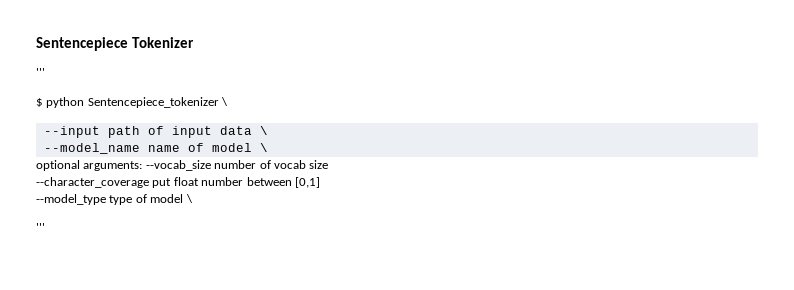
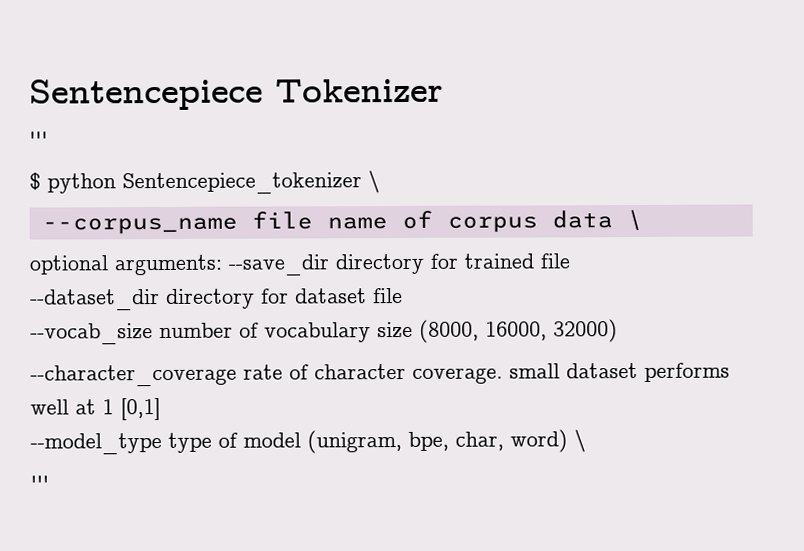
- --input path of input data \
- --model_name name of model \
- optional arguments: --vocab_size number of vocab size
- --character_coverage put float number between [0,1]
+ --corpus_name file name of corpus data \
+ optional arguments: --save_dir directory for trained file
+ --dataset_dir directory for dataset file
+ --vocab_size number of vocabulary size (8000, 16000, 32000)
+ --character_coverage rate of character coverage. small dataset performs well at 1 [0,1]
- --model_type type of model \
+ --model_type type of model (unigram, bpe, char, word) \

